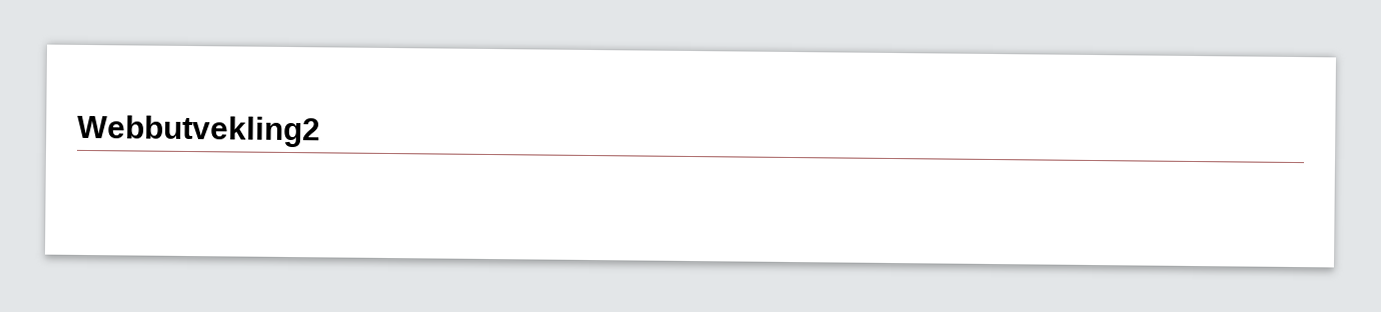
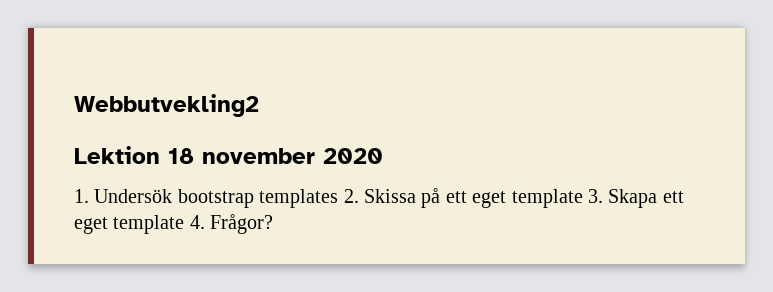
+ Lektion 18 november 2020
+ 1. Undersök bootstrap templates 2. Skissa på ett eget template 3. Skapa ett eget template 4. Frågor?

